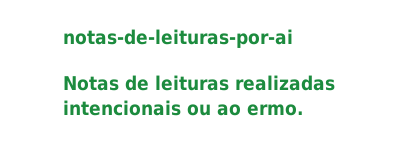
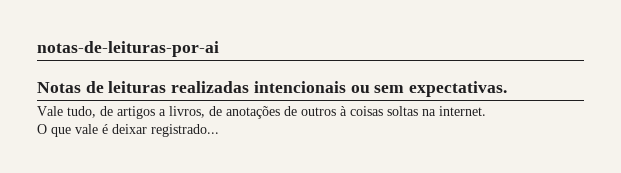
- Notas de leituras realizadas intencionais ou ao ermo.
+ Notas de leituras realizadas intencionais ou sem expectativas.
+ Vale tudo, de artigos a livros, de anotações de outros à coisas soltas na internet.
+ O que vale é deixar registrado...

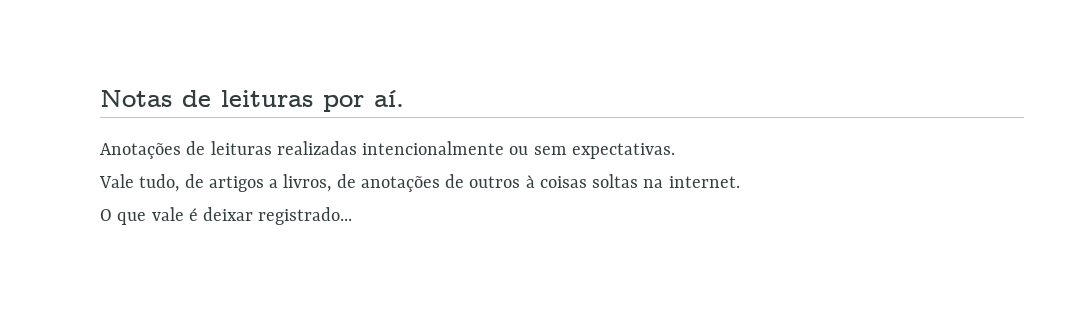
- notas-de-leituras-por-ai
- Notas de leituras realizadas intencionais ou sem expectativas.
+ Notas de leituras por aí.
+ Anotações de leituras realizadas intencionalmente ou sem expectativas.

